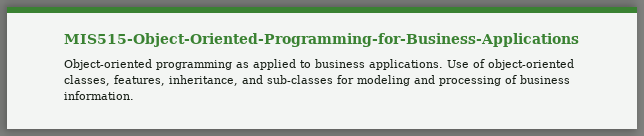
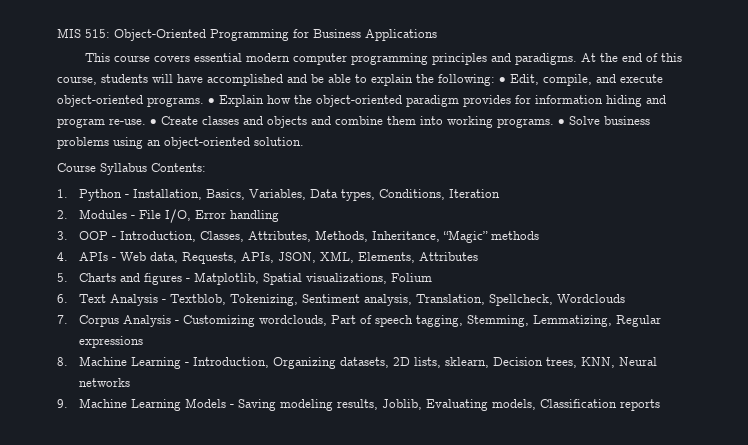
- MIS515-Object-Oriented-Programming-for-Business-Applications
- Object-oriented programming as applied to business applications. Use of object-oriented classes, features, inheritance, and sub-classes for modeling and processing of business information.
+ MIS 515: Object-Oriented Programming for Business Applications
+ This course covers essential modern computer programming principles and paradigms. At the end of this course, students will have accomplished and be able to explain the following: • Edit, compile, and execute object-oriented programs. • Explain how the object-oriented paradigm provides for information hiding and program re-use. • Create classes and objects and combine them into working programs. • Solve business problems using an object-oriented solution.
+ Course Syllabus Contents:
+ 1. Python - Installation, Basics, Variables, Data types, Conditions, Iteration
+ 2. Modules - File I/O, Error handling
+ 3. OOP - Introduction, Classes, Attributes, Methods, Inheritance, “Magic” methods
+ 4. APIs - Web data, Requests, APIs, JSON, XML, Elements, Attributes
+ 5. Charts and figures - Matplotlib, Spatial visualizations, Folium
+ 6. Text Analysis - Textblob, Tokenizing, Sentiment analysis, Translation, Spellcheck, Wordclouds
+ 7. Corpus Analysis - Customizing wordclouds, Part of speech tagging, Stemming, Lemmatizing, Regular expressions
+ 8. Machine Learning - Introduction, Organizing datasets, 2D lists, sklearn, Decision trees, KNN, Neural networks
+ 9. Machine Learning Models - Saving modeling results, Joblib, Evaluating models, Classification reports

